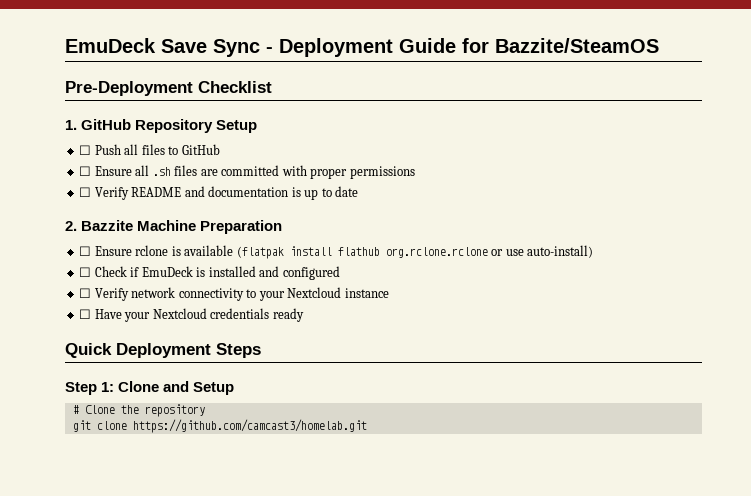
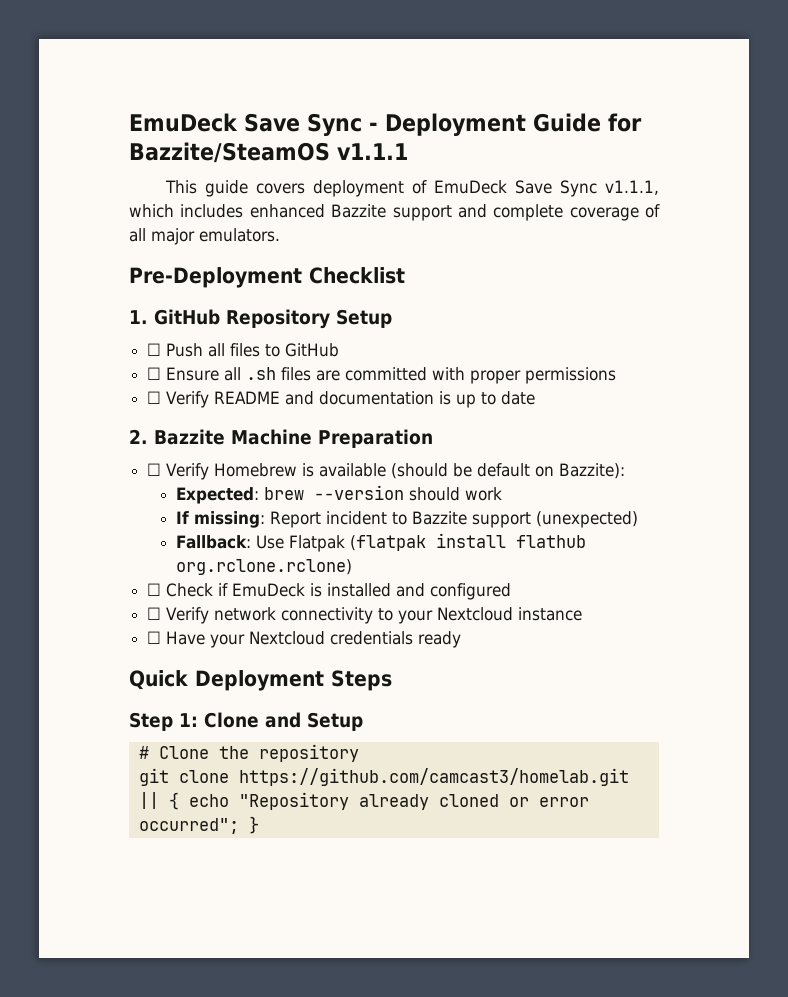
- EmuDeck Save Sync - Deployment Guide for Bazzite/SteamOS
+ EmuDeck Save Sync - Deployment Guide for Bazzite/SteamOS v1.1.1
+ This guide covers deployment of EmuDeck Save Sync v1.1.1, which includes enhanced Bazzite support and complete coverage of all major emulators.
- ☐ Ensure rclone is available (flatpak install flathub org.rclone.rclone or use auto-install)
+ ☐ Verify Homebrew is available (should be default on Bazzite):
+ Expected: brew --version should work
+ If missing: Report incident to Bazzite support (unexpected)
+ Fallback: Use Flatpak (flatpak install flathub org.rclone.rclone)
- git clone https://github.com/camcast3/homelab.git
+ git clone https://github.com/camcast3/homelab.git || { echo "Repository already cloned or error occurred"; }

